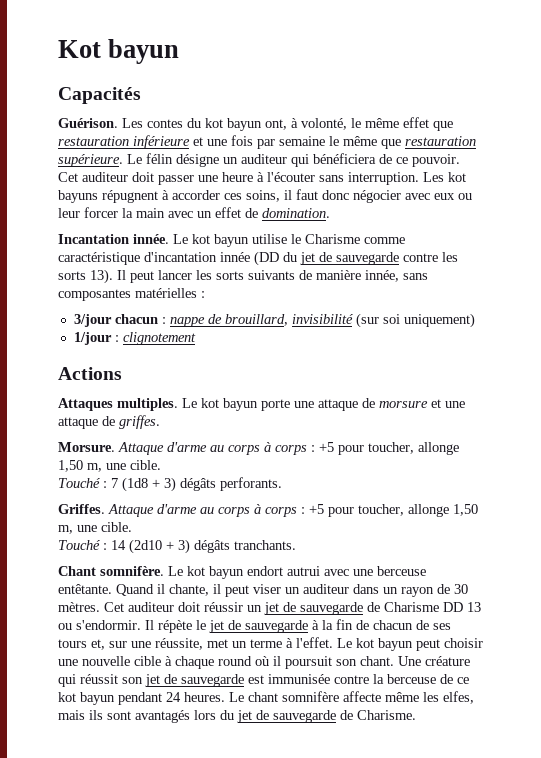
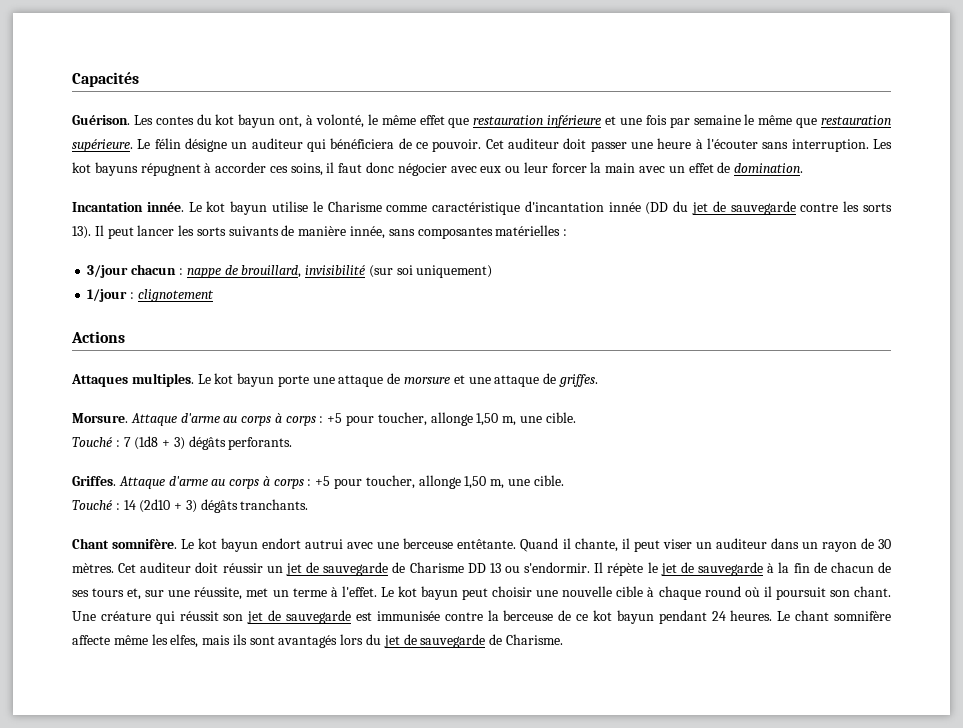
- Kot bayun

